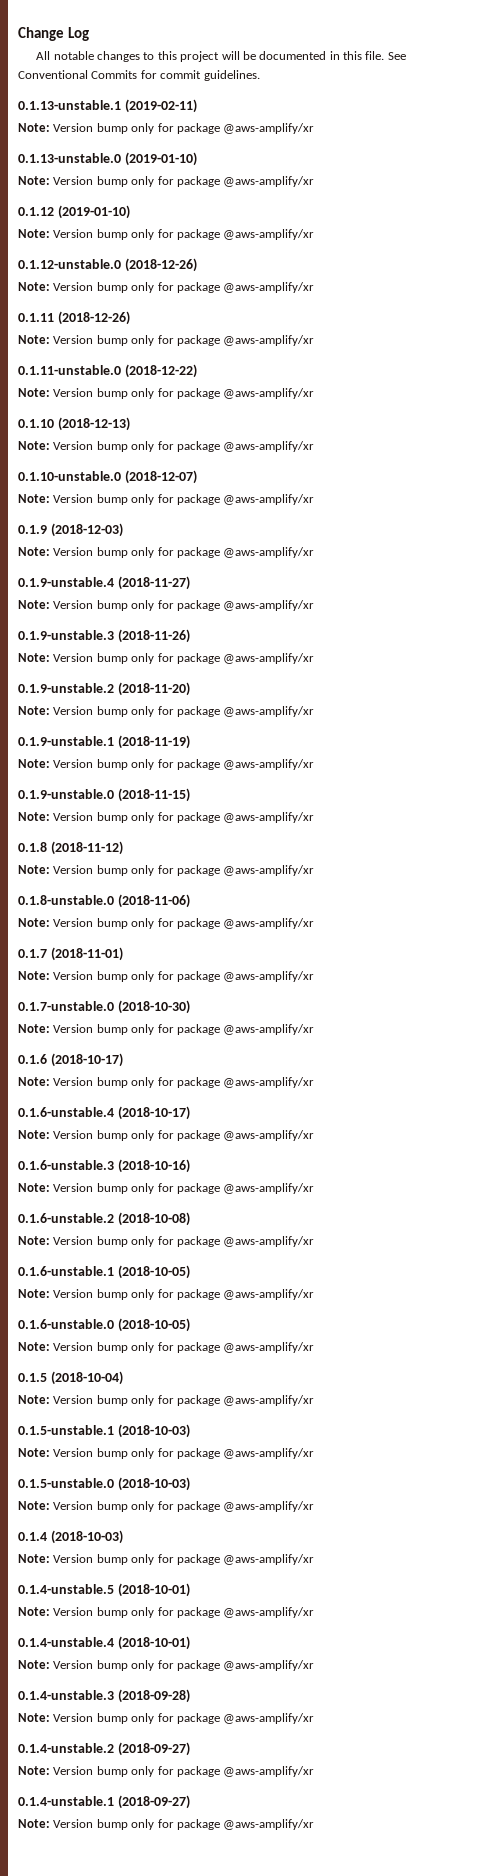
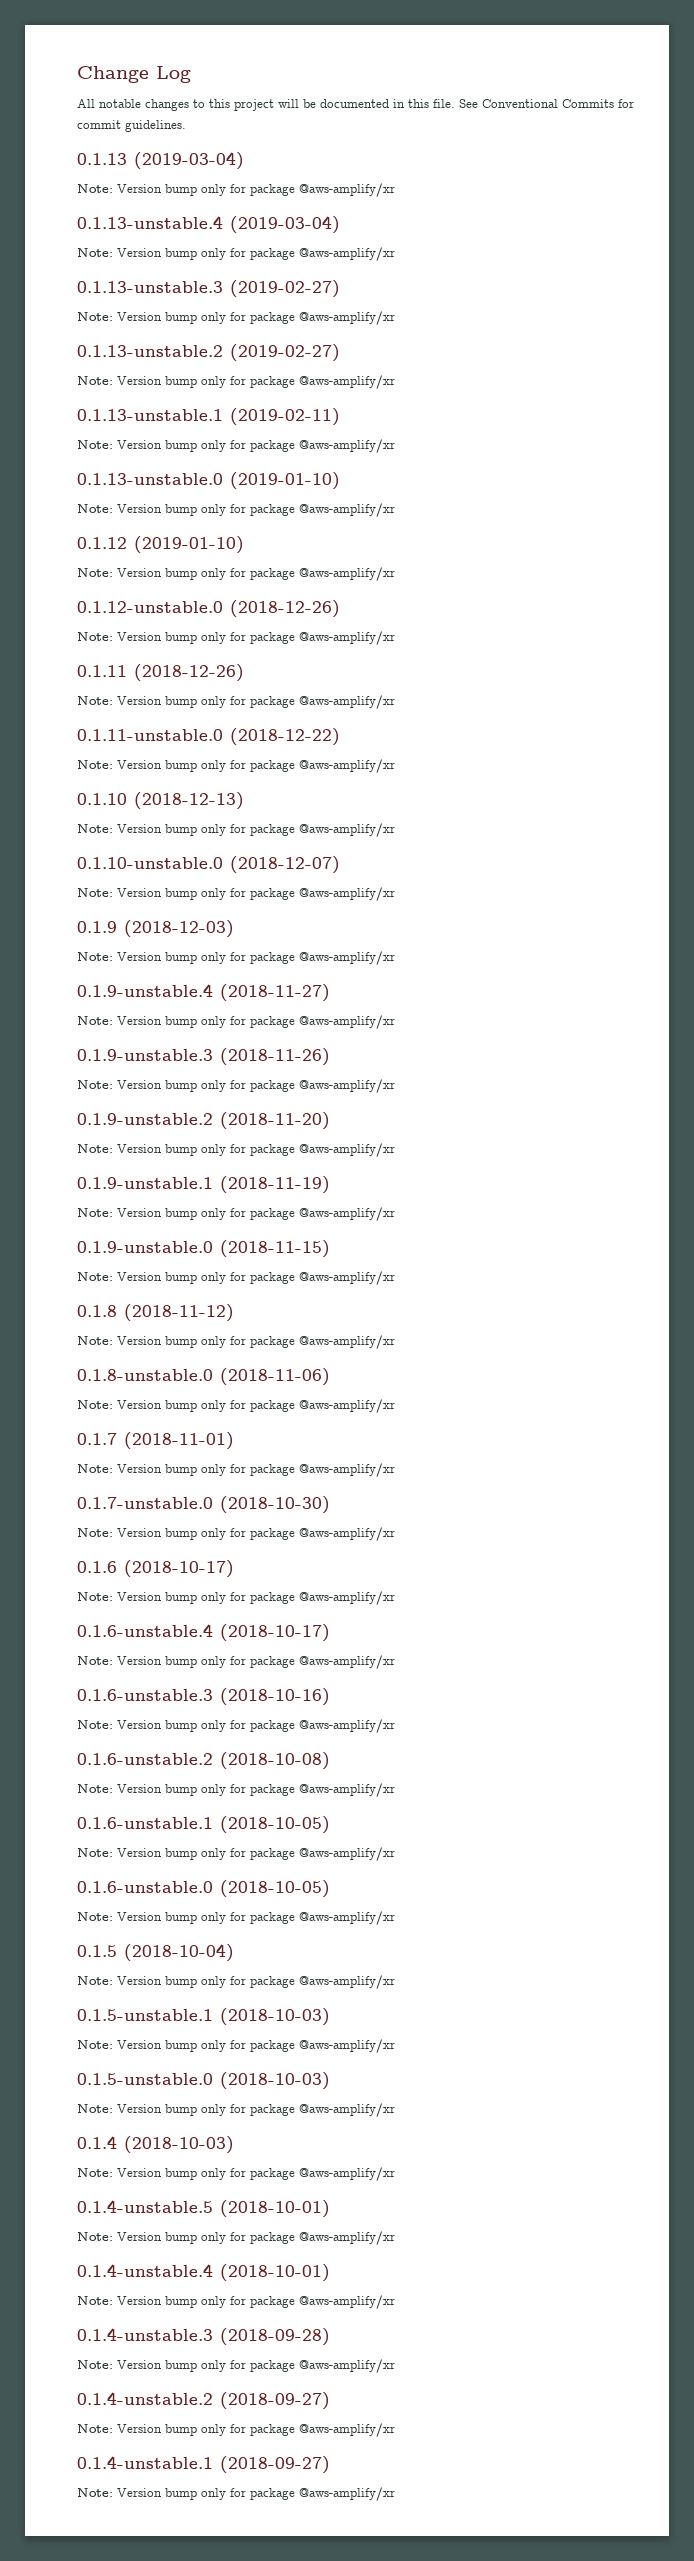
+ 0.1.13 (2019-03-04)
+ Note: Version bump only for package @aws-amplify/xr
+ 0.1.13-unstable.4 (2019-03-04)
+ Note: Version bump only for package @aws-amplify/xr
+ 0.1.13-unstable.3 (2019-02-27)
+ Note: Version bump only for package @aws-amplify/xr
+ 0.1.13-unstable.2 (2019-02-27)
+ Note: Version bump only for package @aws-amplify/xr

